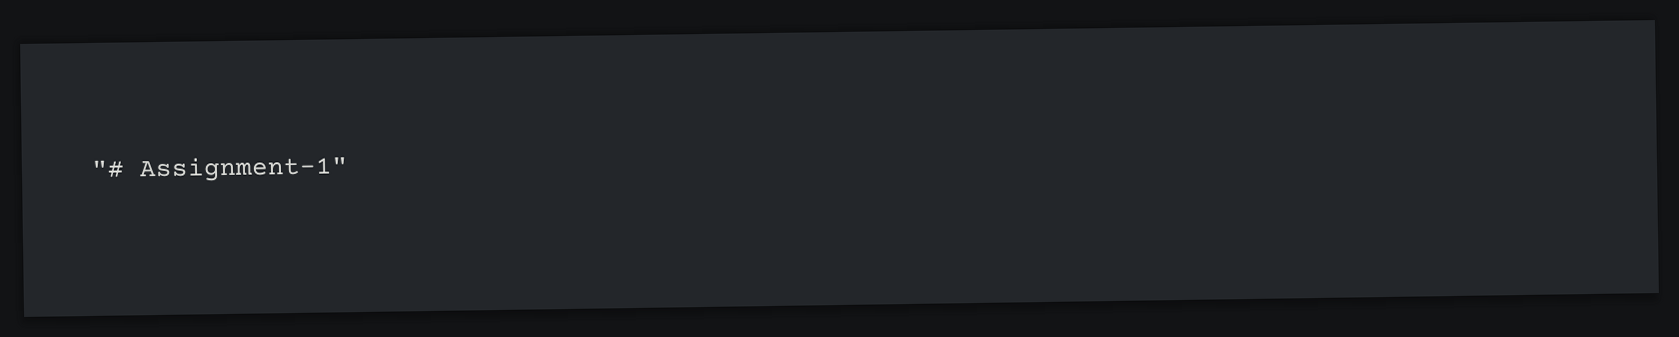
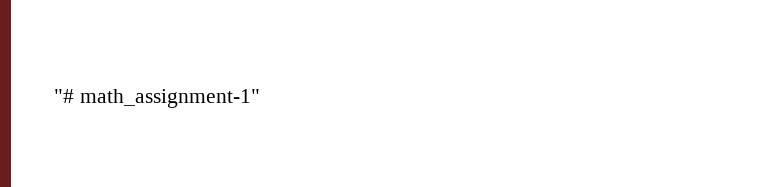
- "# Assignment-1"
+ "# math_assignment-1"

